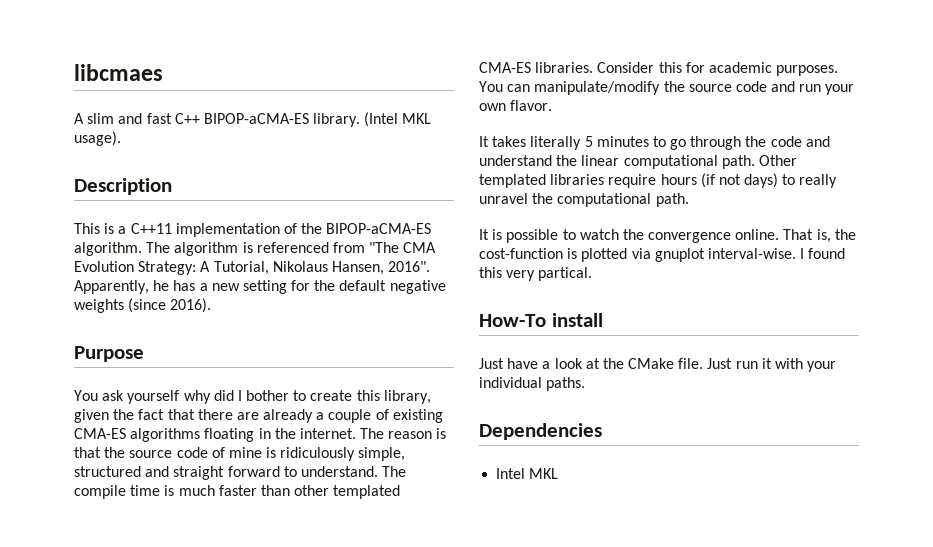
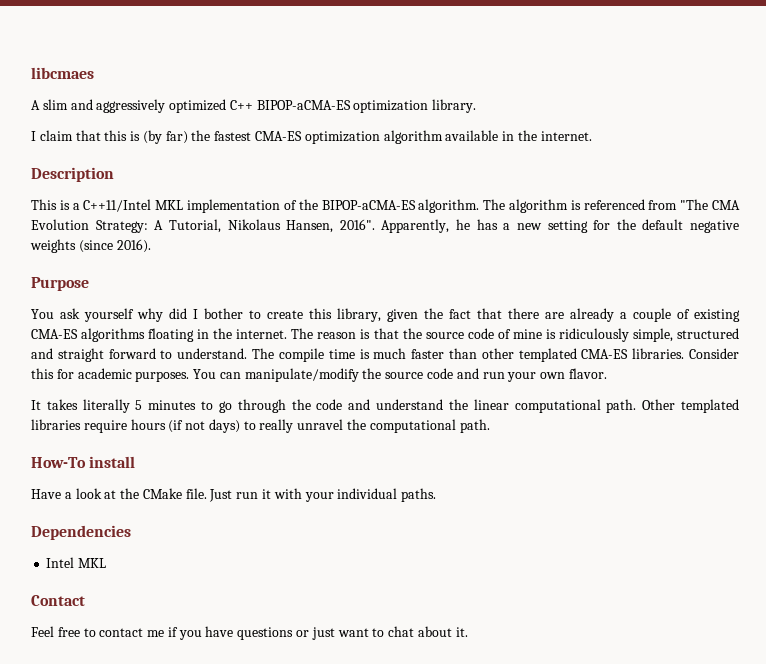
- A slim and fast C++ BIPOP-aCMA-ES library. (Intel MKL usage).
+ A slim and aggressively optimized C++ BIPOP-aCMA-ES optimization library.
+ I claim that this is (by far) the fastest CMA-ES optimization algorithm available in the internet.
- This is a C++11 implementation of the BIPOP-aCMA-ES algorithm.
+ This is a C++11/Intel MKL implementation of the BIPOP-aCMA-ES algorithm.
- It is possible to watch the convergence online. That is, the cost-function is plotted via gnuplot interval-wise. I found this very partical.
- Just have a look at the CMake file.
+ Have a look at the CMake file.
+ Contact
+ Feel free to contact me if you have questions or just want to chat about it.

